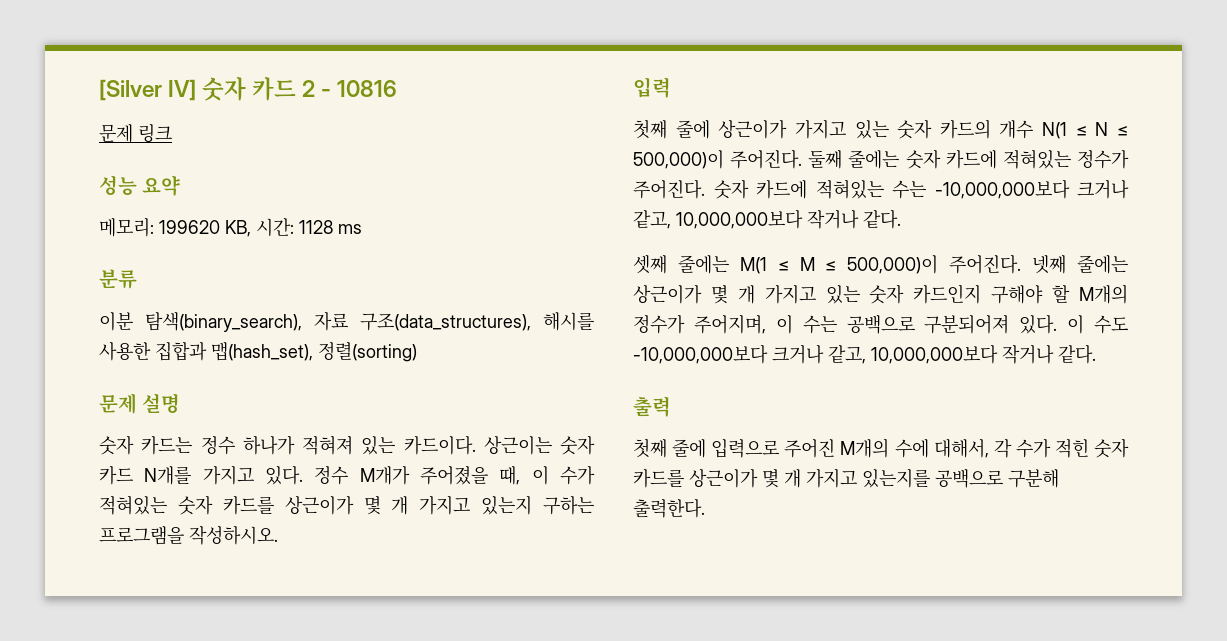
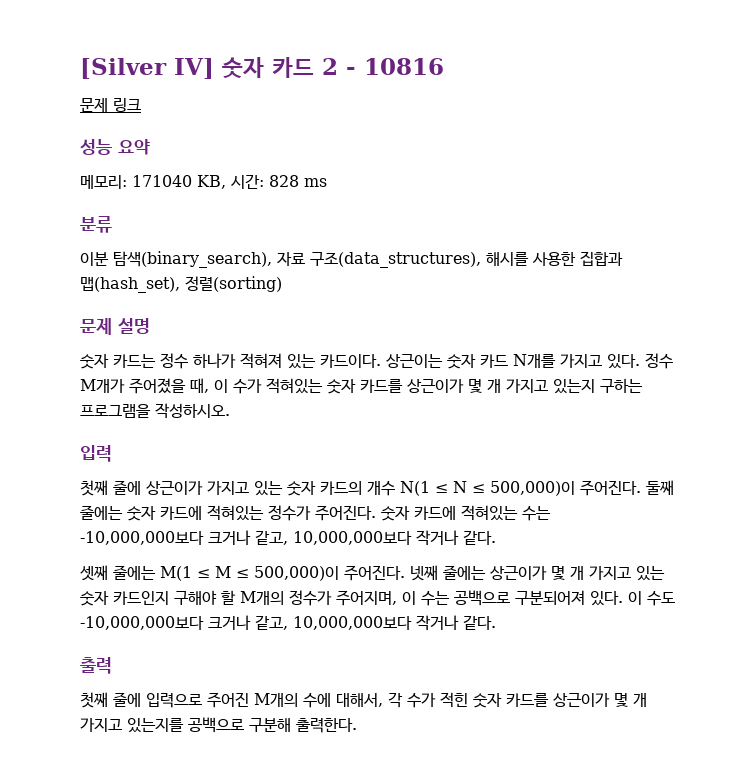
- 메모리: 199620 KB, 시간: 1128 ms
+ 메모리: 171040 KB, 시간: 828 ms

